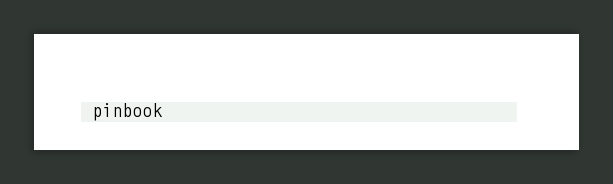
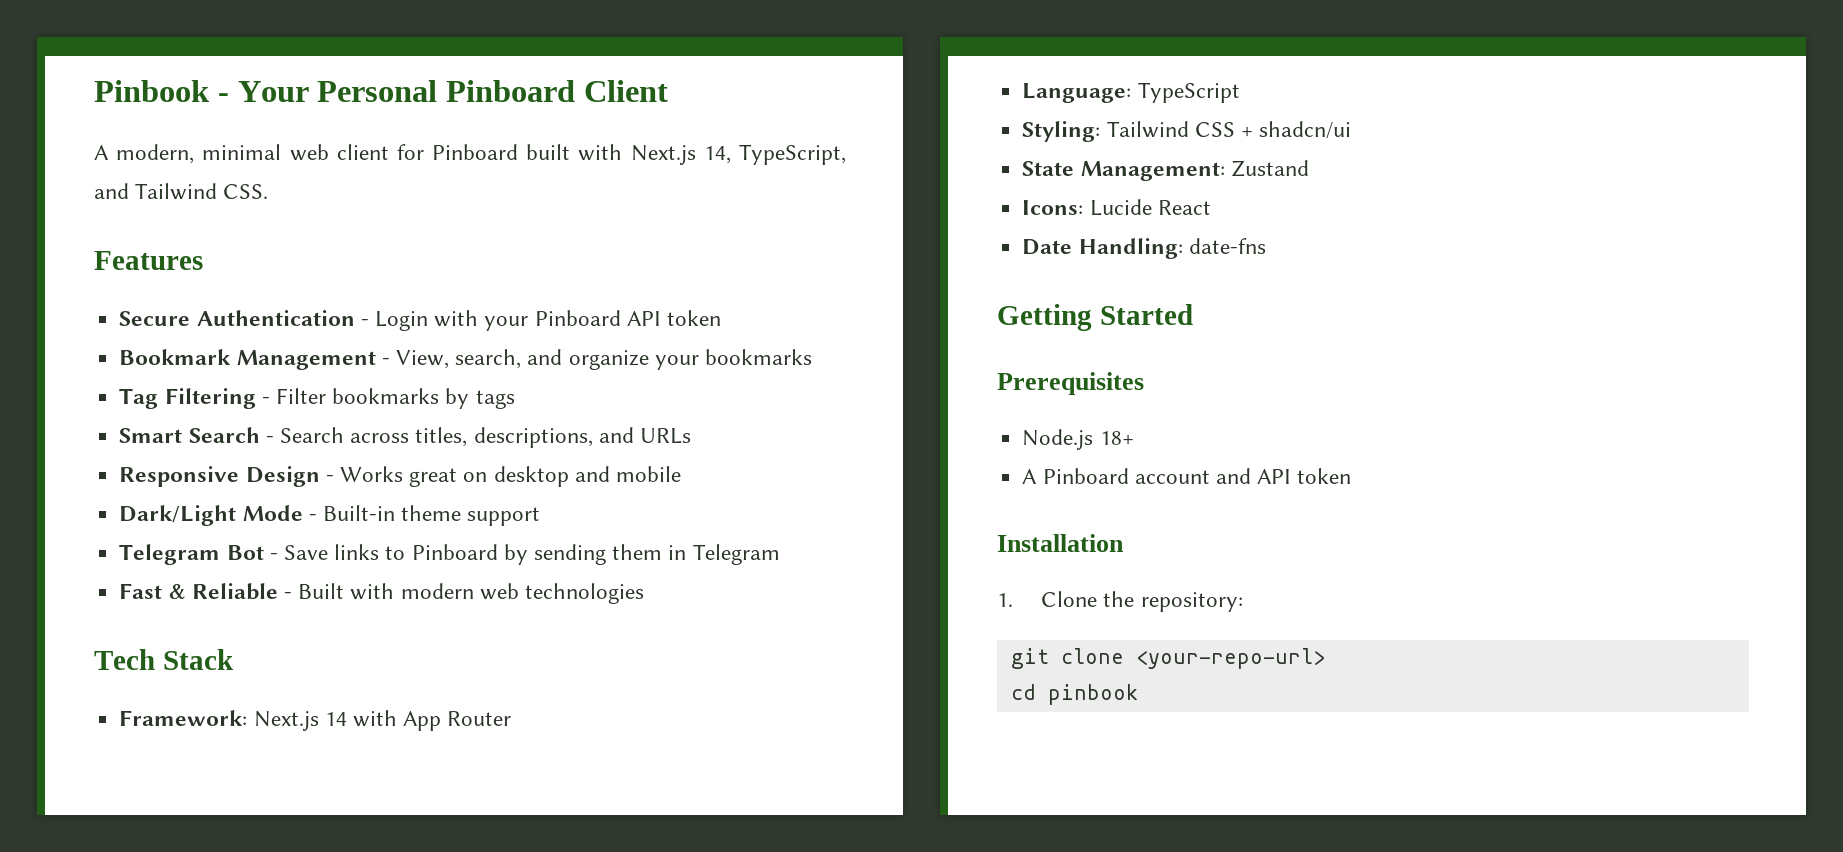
- pinbook
+ Pinbook - Your Personal Pinboard Client
+ A modern, minimal web client for Pinboard built with Next.js 14, TypeScript, and Tailwind CSS.
+ Features
+ Secure Authentication - Login with your Pinboard API token
+ Bookmark Management - View, search, and organize your bookmarks
+ Tag Filtering - Filter bookmarks by tags
+ Smart Search - Search across titles, descriptions, and URLs
+ Responsive Design - Works great on desktop and mobile
+ Dark/Light Mode - Built-in theme support
+ Telegram Bot - Save links to Pinboard by sending them in Telegram
+ Fast & Reliable - Built with modern web technologies
+ Tech Stack
+ Framework: Next.js 14 with App Router
+ Language: TypeScript
+ Styling: Tailwind CSS + shadcn/ui
+ State Management: Zustand
+ Icons: Lucide React
+ Date Handling: date-fns
+ Getting Started
+ Prerequisites
+ Node.js 18+
+ A Pinboard account and API token
+ Installation
+ 1. Clone the repository:
+ git clone <your-repo-url>
+ cd pinbook

